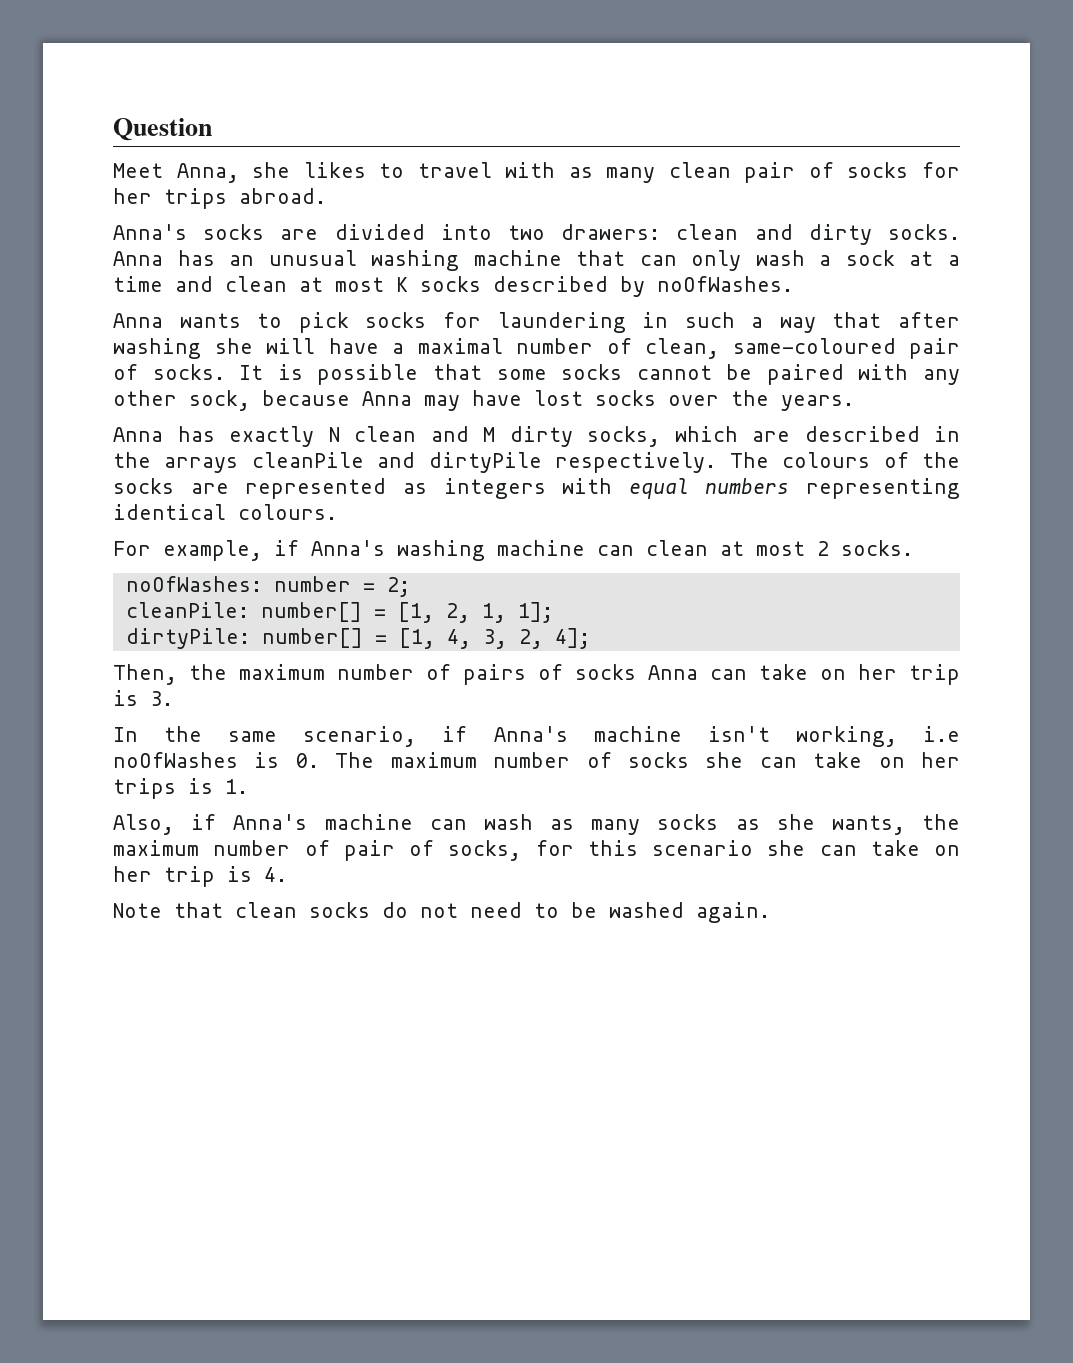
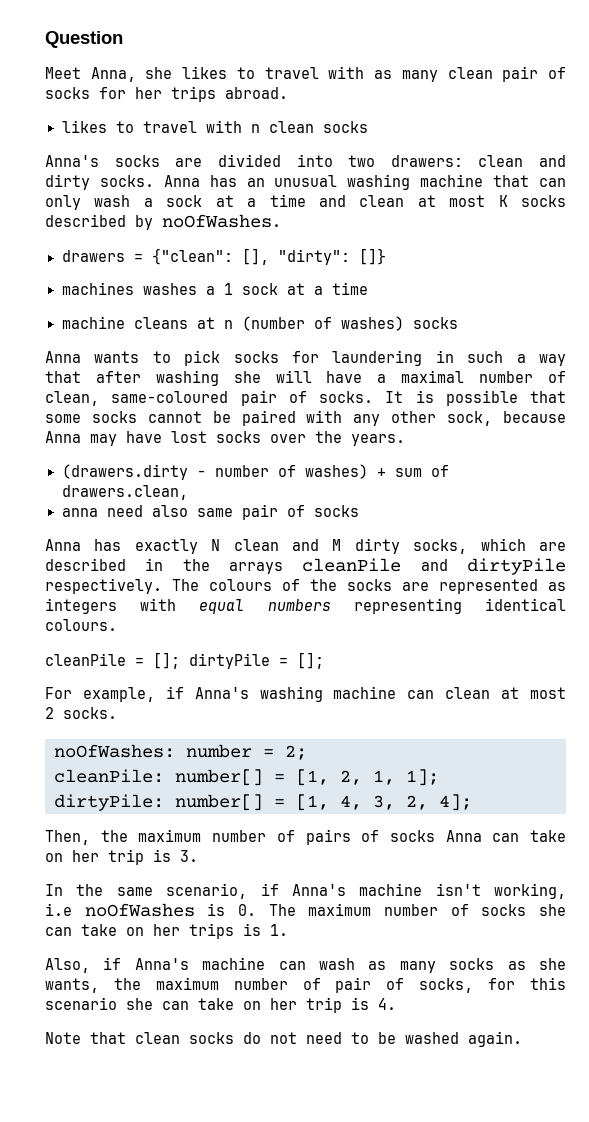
+ likes to travel with n clean socks
+ drawers = {"clean": [], "dirty": []}
+ machines washes a 1 sock at a time
+ machine cleans at n (number of washes) socks
+ (drawers.dirty - number of washes) + sum of drawers.clean,
+ anna need also same pair of socks
+ cleanPile = []; dirtyPile = [];

